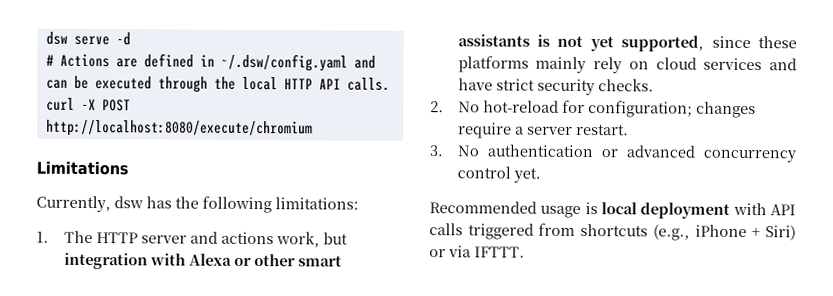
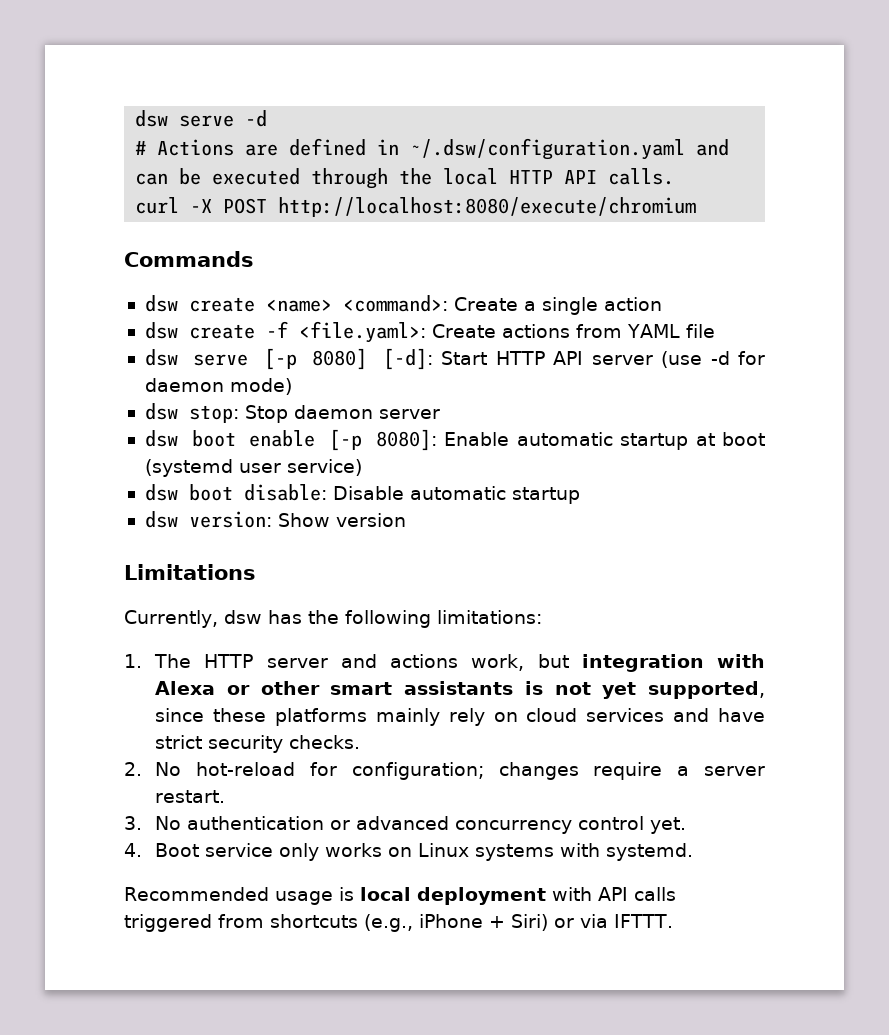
- # Actions are defined in ~/.dsw/config.yaml and can be executed through the local HTTP API calls.
+ # Actions are defined in ~/.dsw/configuration.yaml and can be executed through the local HTTP API calls.
+ Commands
+ dsw create <name> <command>: Create a single action
+ dsw create -f <file.yaml>: Create actions from YAML file
+ dsw serve [-p 8080] [-d]: Start HTTP API server (use -d for daemon mode)
+ dsw stop: Stop daemon server
+ dsw boot enable [-p 8080]: Enable automatic startup at boot (systemd user service)
+ dsw boot disable: Disable automatic startup
+ dsw version: Show version
+ 4. Boot service only works on Linux systems with systemd.

